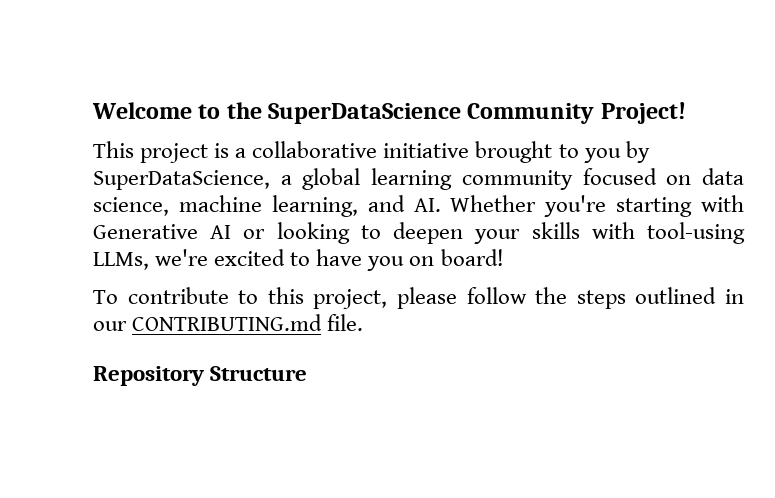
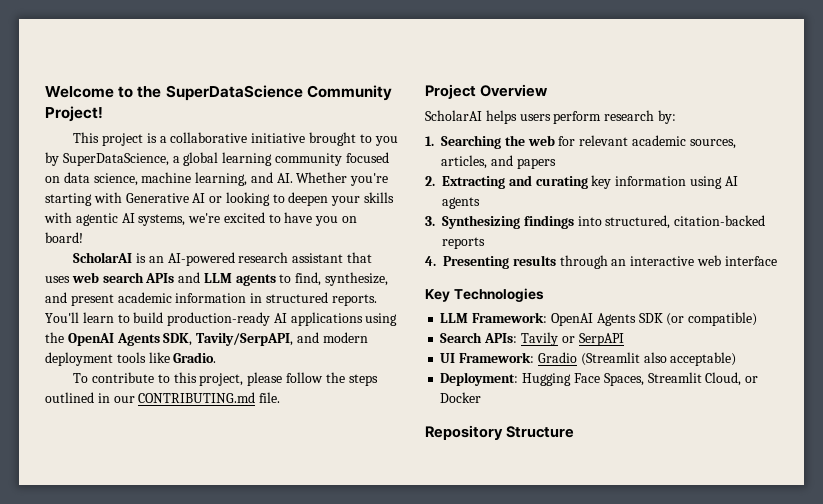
- This project is a collaborative initiative brought to you by SuperDataScience, a global learning community focused on data science, machine learning, and AI. Whether you're starting with Generative AI or looking to deepen your skills with tool-using LLMs, we're excited to have you on board!
+ This project is a collaborative initiative brought to you by SuperDataScience, a global learning community focused on data science, machine learning, and AI. Whether you're starting with Generative AI or looking to deepen your skills with agentic AI systems, we're excited to have you on board!
+ ScholarAI is an AI-powered research assistant that uses web search APIs and LLM agents to find, synthesize, and present academic information in structured reports. You'll learn to build production-ready AI applications using the OpenAI Agents SDK, Tavily/SerpAPI, and modern deployment tools like Gradio.
+ Project Overview
+ ScholarAI helps users perform research by:
+ 1. Searching the web for relevant academic sources, articles, and papers
+ 2. Extracting and curating key information using AI agents
+ 3. Synthesizing findings into structured, citation-backed reports
+ 4. Presenting results through an interactive web interface
+ Key Technologies
+ LLM Framework: OpenAI Agents SDK (or compatible)
+ Search APIs: Tavily or SerpAPI
+ UI Framework: Gradio (Streamlit also acceptable)
+ Deployment: Hugging Face Spaces, Streamlit Cloud, or Docker

